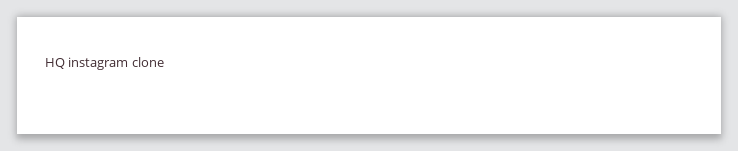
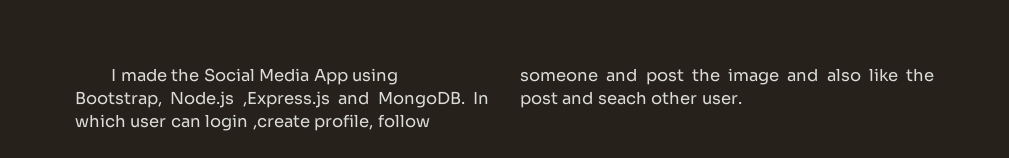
- HQ instagram clone
+ I made the Social Media App using Bootstrap, Node.js ,Express.js and MongoDB. In which user can login ,create profile, follow someone and post the image and also like the post and seach other user.

